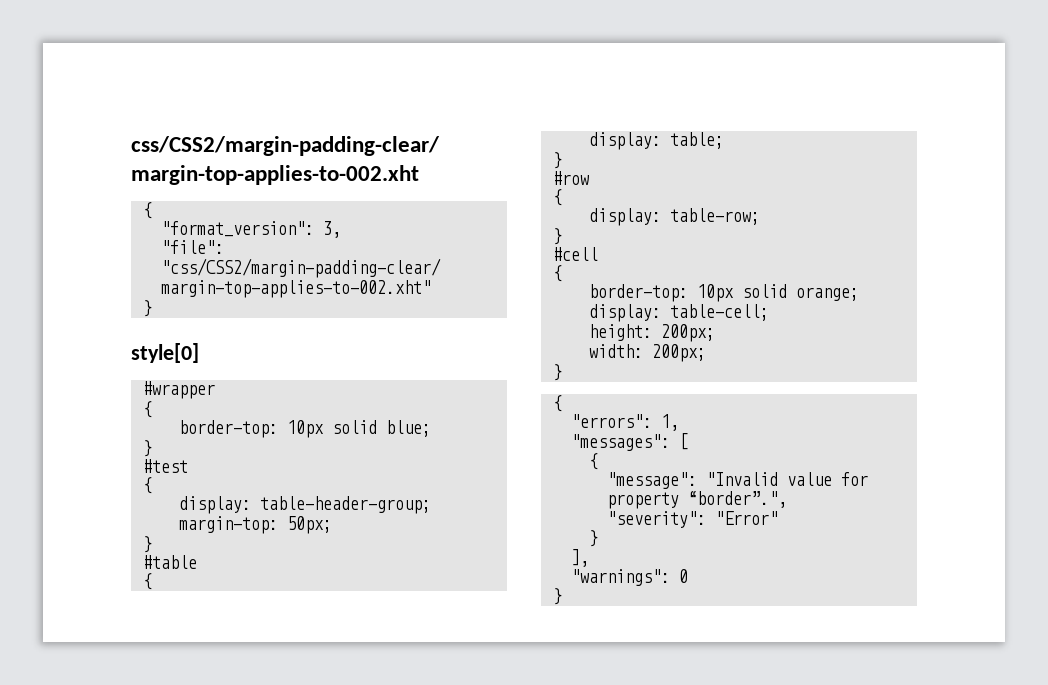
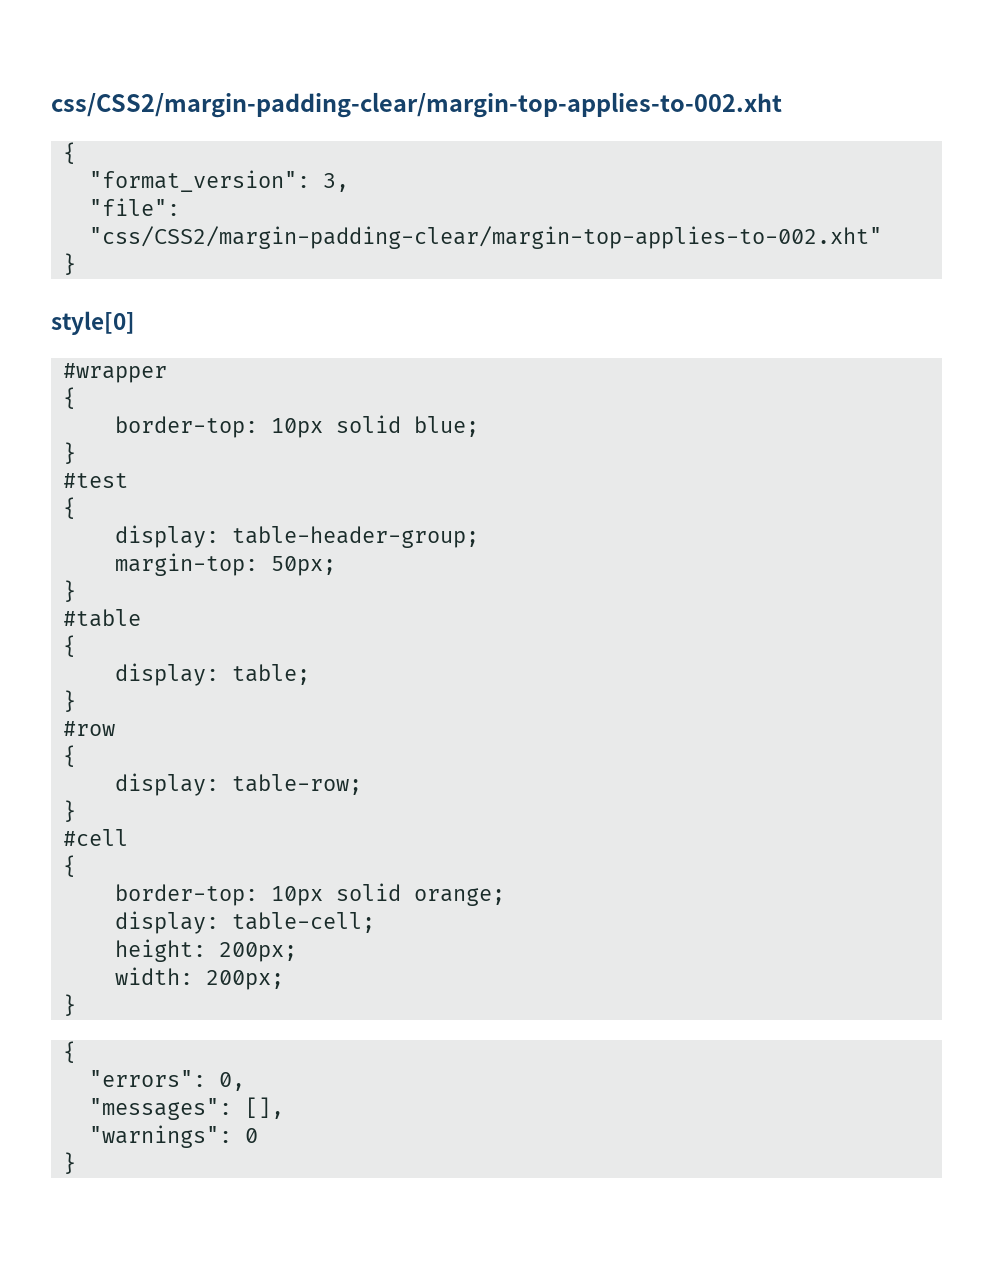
- "errors": 1,
+ "errors": 0,
- "messages": [
- {
- "message": "Invalid value for property “border”.",
- "severity": "Error"
- }
- ],
+ "messages": [],

